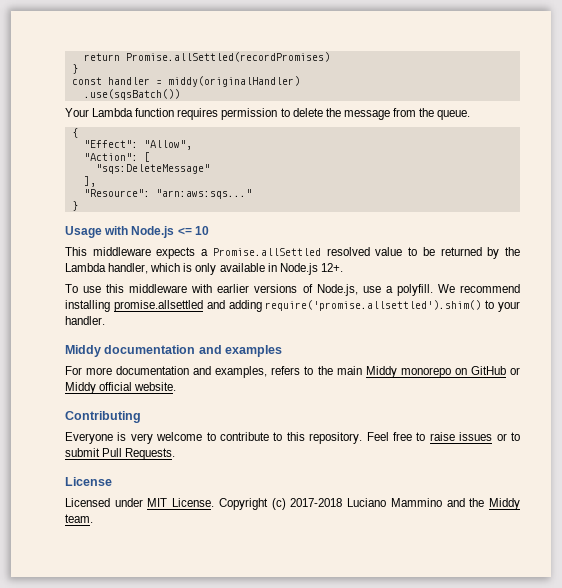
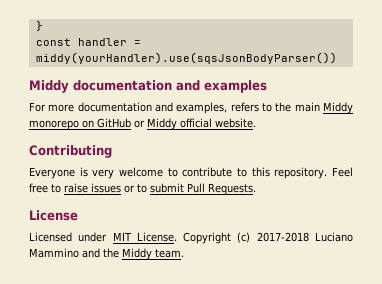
- return Promise.allSettled(recordPromises)
- const handler = middy(originalHandler)
- .use(sqsBatch())
- Your Lambda function requires permission to delete the message from the queue.
- {
- "Effect": "Allow",
- "Action": [
- "sqs:DeleteMessage"
- ],
- "Resource": "arn:aws:sqs..."
- }
- Usage with Node.js <= 10
- This middleware expects a Promise.allSettled resolved value to be returned by the Lambda handler, which is only available in Node.js 12+.
- To use this middleware with earlier versions of Node.js, use a polyfill. We recommend installing promise.allsettled and adding require('promise.allsettled').shim() to your handler.
+ const handler = middy(yourHandler).use(sqsJsonBodyParser())

